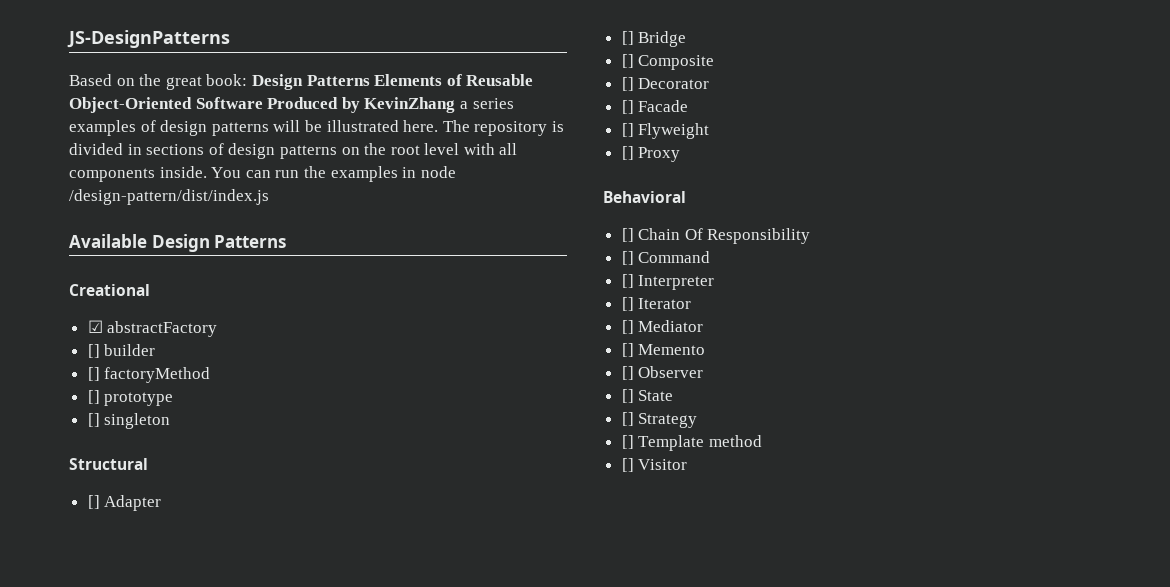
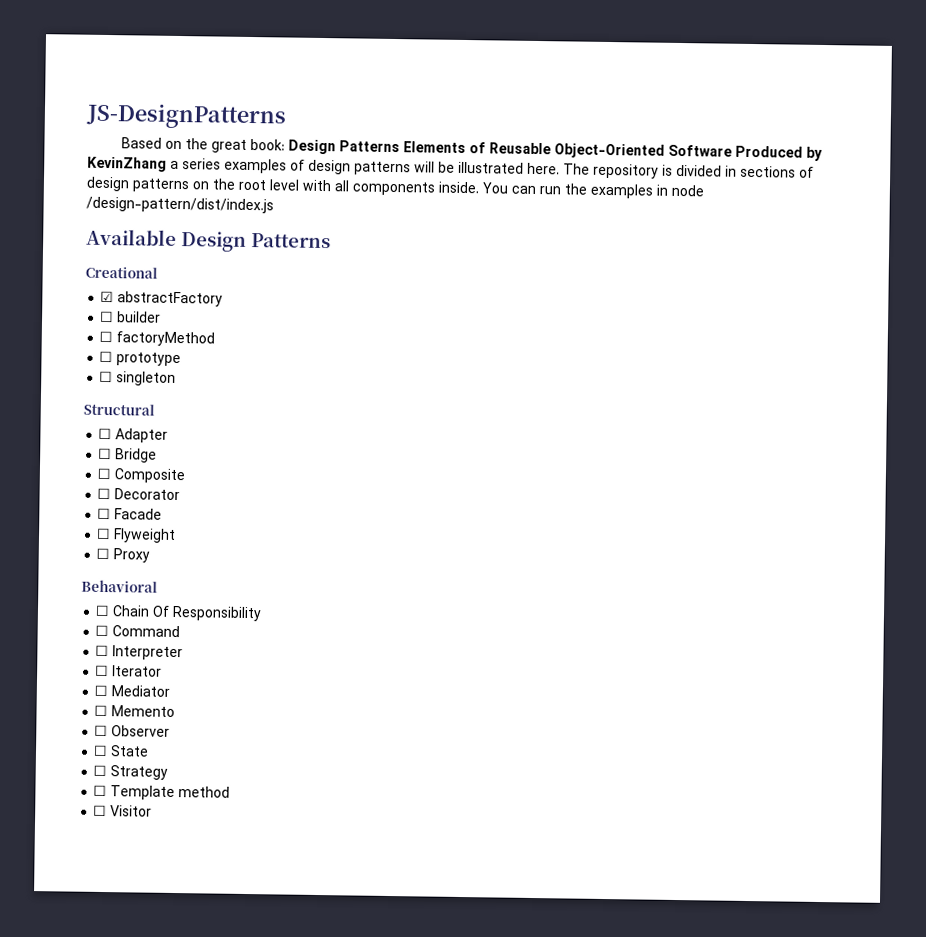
- [] builder
+ ☐ builder
- [] factoryMethod
+ ☐ factoryMethod
- [] prototype
+ ☐ prototype
- [] singleton
+ ☐ singleton
- [] Adapter
+ ☐ Adapter
- [] Bridge
+ ☐ Bridge
- [] Composite
+ ☐ Composite
- [] Decorator
+ ☐ Decorator
- [] Facade
+ ☐ Facade
- [] Flyweight
+ ☐ Flyweight
- [] Proxy
+ ☐ Proxy
- [] Chain Of Responsibility
+ ☐ Chain Of Responsibility
- [] Command
+ ☐ Command
- [] Interpreter
+ ☐ Interpreter
- [] Iterator
+ ☐ Iterator
- [] Mediator
+ ☐ Mediator
- [] Memento
+ ☐ Memento
- [] Observer
+ ☐ Observer
- [] State
+ ☐ State
- [] Strategy
+ ☐ Strategy
- [] Template method
+ ☐ Template method
- [] Visitor
+ ☐ Visitor

